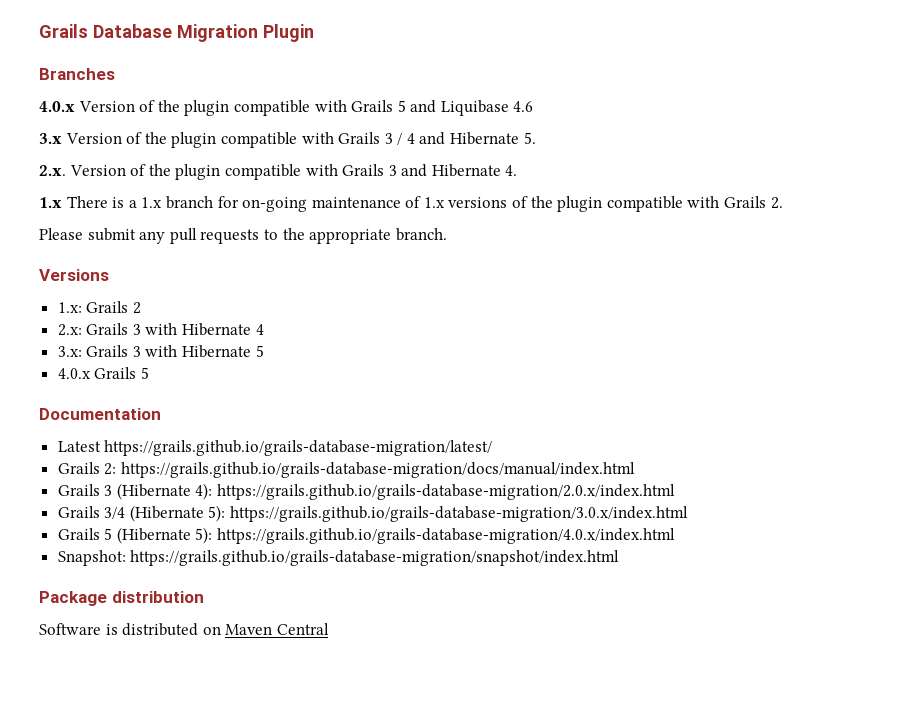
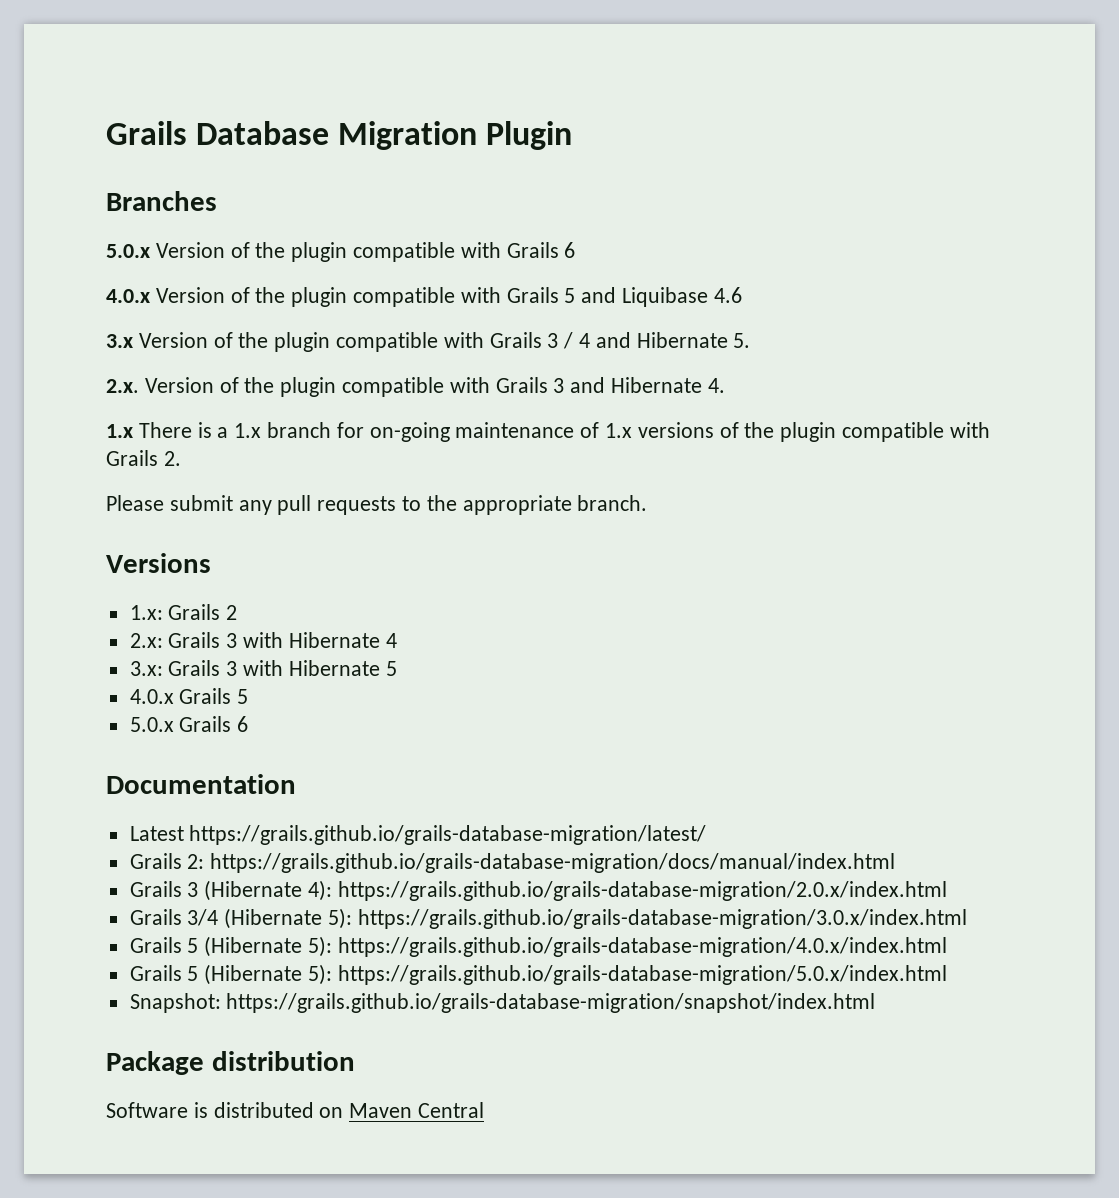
+ 5.0.x Version of the plugin compatible with Grails 6
+ 5.0.x Grails 6
+ Grails 5 (Hibernate 5): https://grails.github.io/grails-database-migration/5.0.x/index.html

